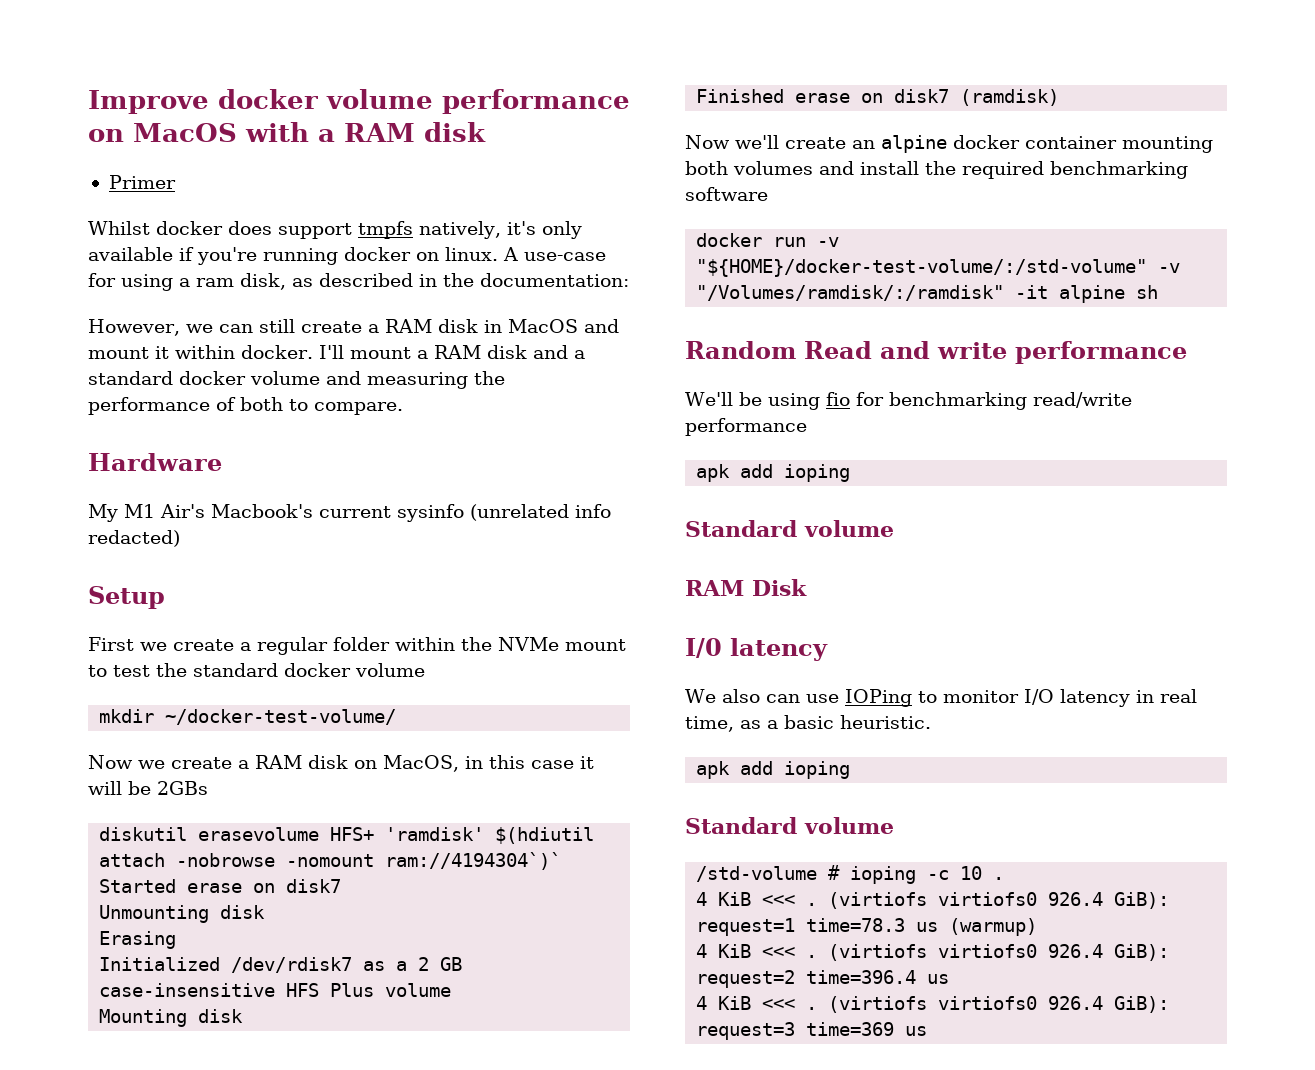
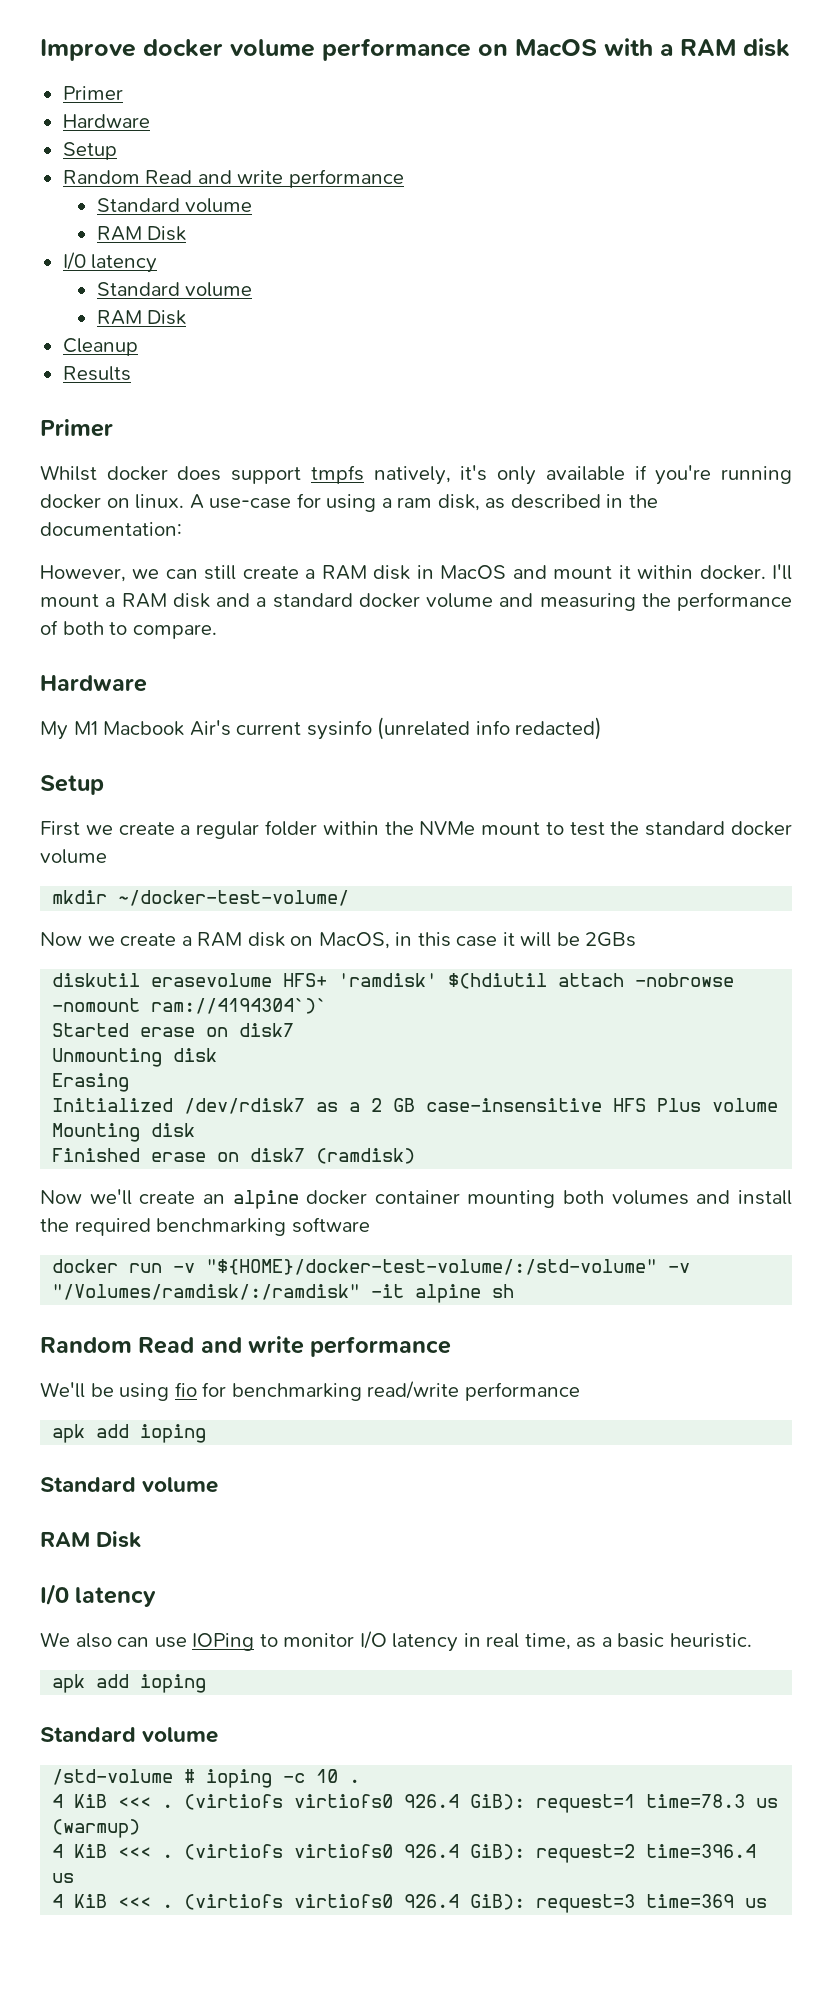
  Improve docker volume performance on MacOS with a RAM disk
+ Primer
+ Hardware
+ Setup
+ Random Read and write performance
+ Standard volume
+ RAM Disk
+ I/0 latency
+ Standard volume
+ RAM Disk
+ Cleanup
+ Results
- My M1 Air's Macbook's current sysinfo (unrelated info redacted)
+ My M1 Macbook Air's current sysinfo (unrelated info redacted)

